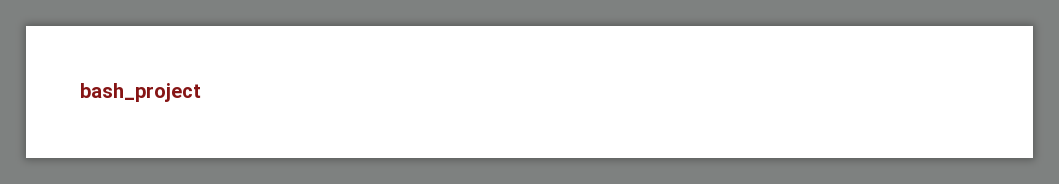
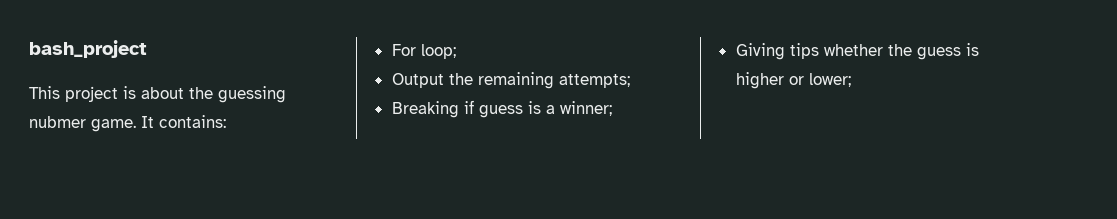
+ This project is about the guessing nubmer game. It contains:
+ For loop;
+ Output the remaining attempts;
+ Breaking if guess is a winner;
+ Giving tips whether the guess is higher or lower;

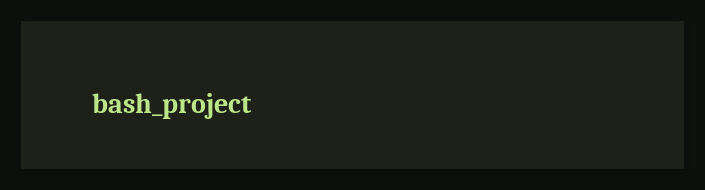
- This project is about the guessing nubmer game. It contains:
- For loop;
- Output the remaining attempts;
- Breaking if guess is a winner;
- Giving tips whether the guess is higher or lower;

